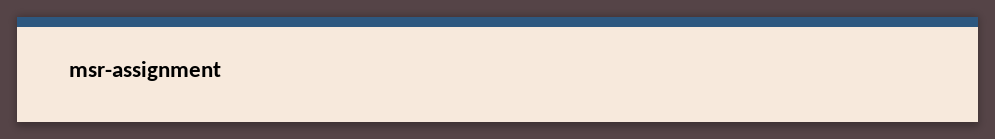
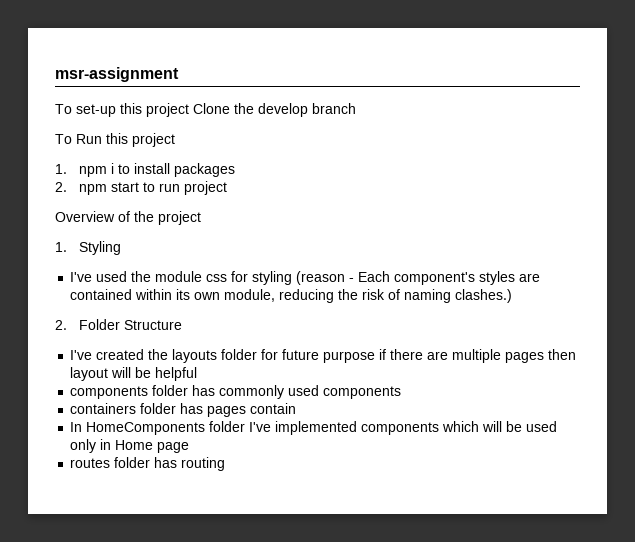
+ To set-up this project Clone the develop branch
+ To Run this project
+ 1. npm i to install packages
+ 2. npm start to run project
+ Overview of the project
+ 1. Styling
+ I've used the module css for styling (reason - Each component's styles are contained within its own module, reducing the risk of naming clashes.)
+ 2. Folder Structure
+ I've created the layouts folder for future purpose if there are multiple pages then layout will be helpful
+ components folder has commonly used components
+ containers folder has pages contain
+ In HomeComponents folder I've implemented components which will be used only in Home page
+ routes folder has routing

